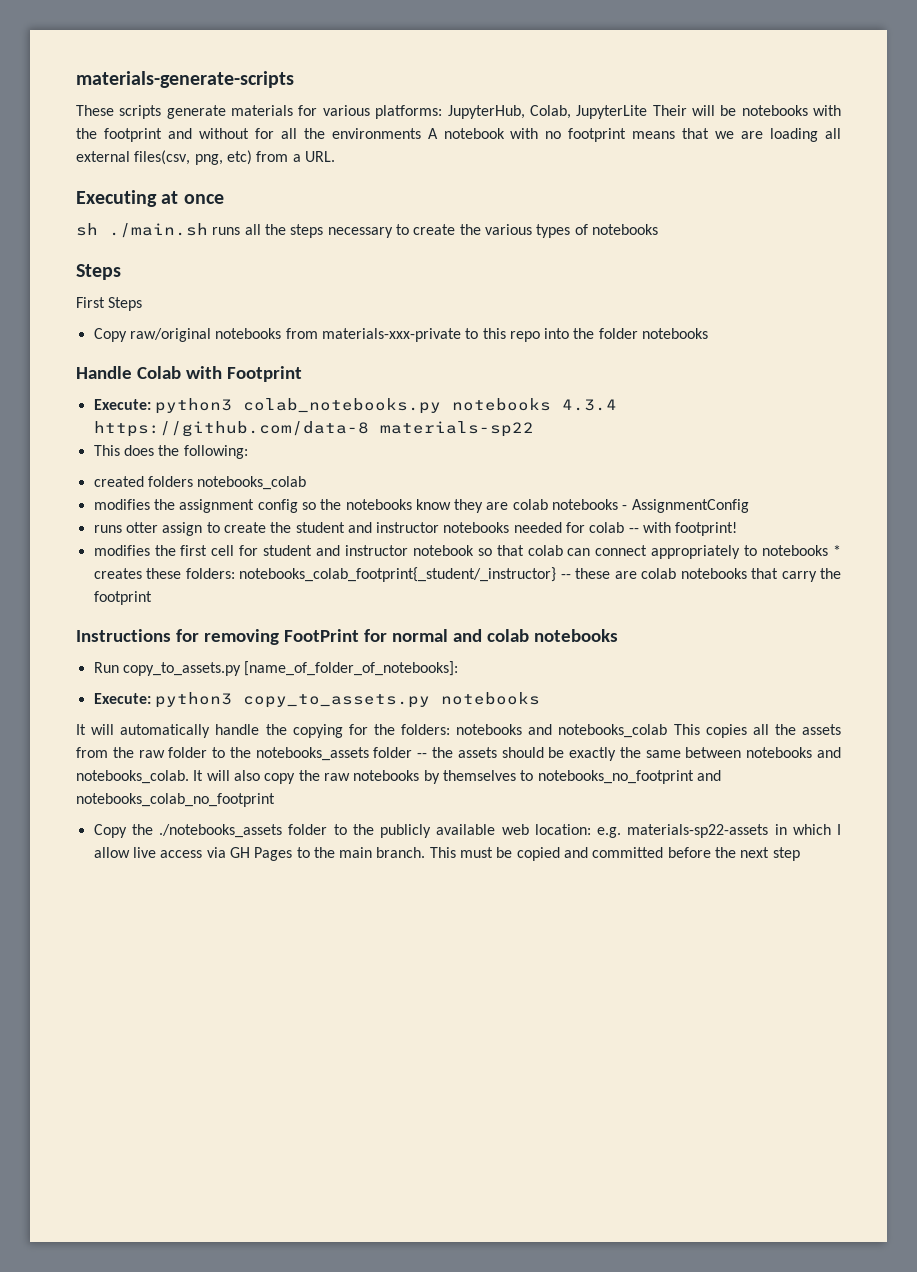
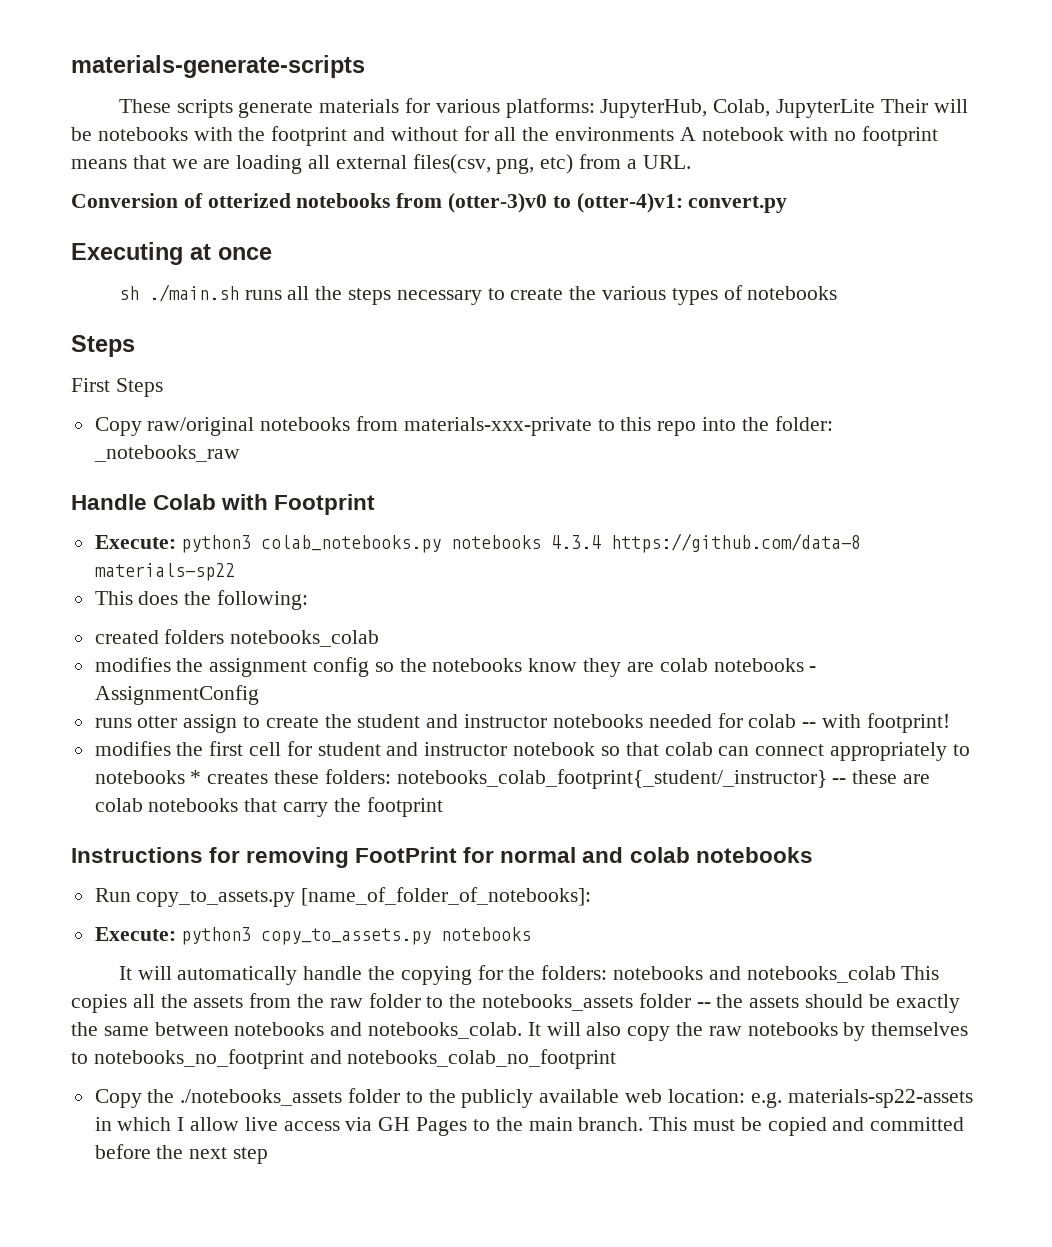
+ Conversion of otterized notebooks from (otter-3)v0 to (otter-4)v1: convert.py
- Copy raw/original notebooks from materials-xxx-private to this repo into the folder notebooks
+ Copy raw/original notebooks from materials-xxx-private to this repo into the folder: _notebooks_raw

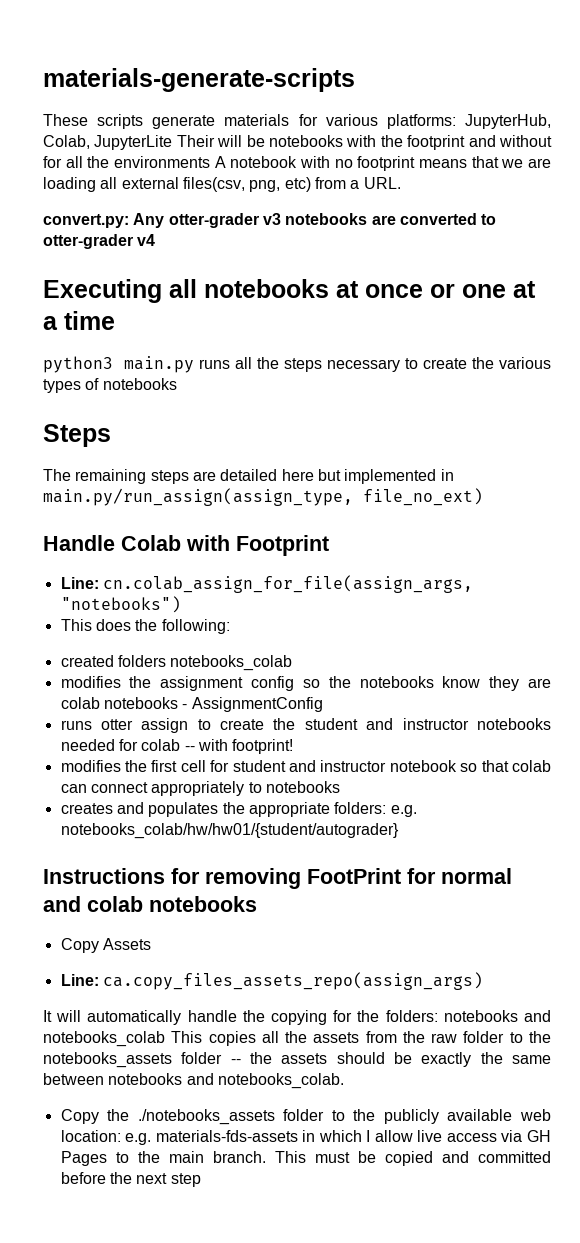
- Conversion of otterized notebooks from (otter-3)v0 to (otter-4)v1: convert.py
+ convert.py: Any otter-grader v3 notebooks are converted to otter-grader v4
- Executing at once
- sh ./main.sh runs all the steps necessary to create the various types of notebooks
+ Executing all notebooks at once or one at a time
+ python3 main.py runs all the steps necessary to create the various types of notebooks
- First Steps
- Copy raw/original notebooks from materials-xxx-private to this repo into the folder: _notebooks_raw
+ The remaining steps are detailed here but implemented in main.py/run_assign(assign_type, file_no_ext)
  Handle Colab with Footprint
- Execute: python3 colab_notebooks.py notebooks 4.3.4 https://github.com/data-8 materials-sp22
+ Line: cn.colab_assign_for_file(assign_args, "notebooks")
- modifies the first cell for student and instructor notebook so that colab can connect appropriately to notebooks * creates these folders: notebooks_colab_footprint{_student/_instructor} -- these are colab notebooks that carry the footprint
+ modifies the first cell for student and instructor notebook so that colab can connect appropriately to notebooks
+ creates and populates the appropriate folders: e.g. notebooks_colab/hw/hw01/{student/autograder}
- Run copy_to_assets.py [name_of_folder_of_notebooks]:
- Execute: python3 copy_to_assets.py notebooks
+ Copy Assets
+ Line: ca.copy_files_assets_repo(assign_args)
- It will also copy the raw notebooks by themselves to notebooks_no_footprint and notebooks_colab_no_footprint
- Copy the ./notebooks_assets folder to the publicly available web location: e.g. materials-sp22-assets in which I allow live access via GH Pages to the main branch.
+ Copy the ./notebooks_assets folder to the publicly available web location: e.g. materials-fds-assets in which I allow live access via GH Pages to the main branch.

